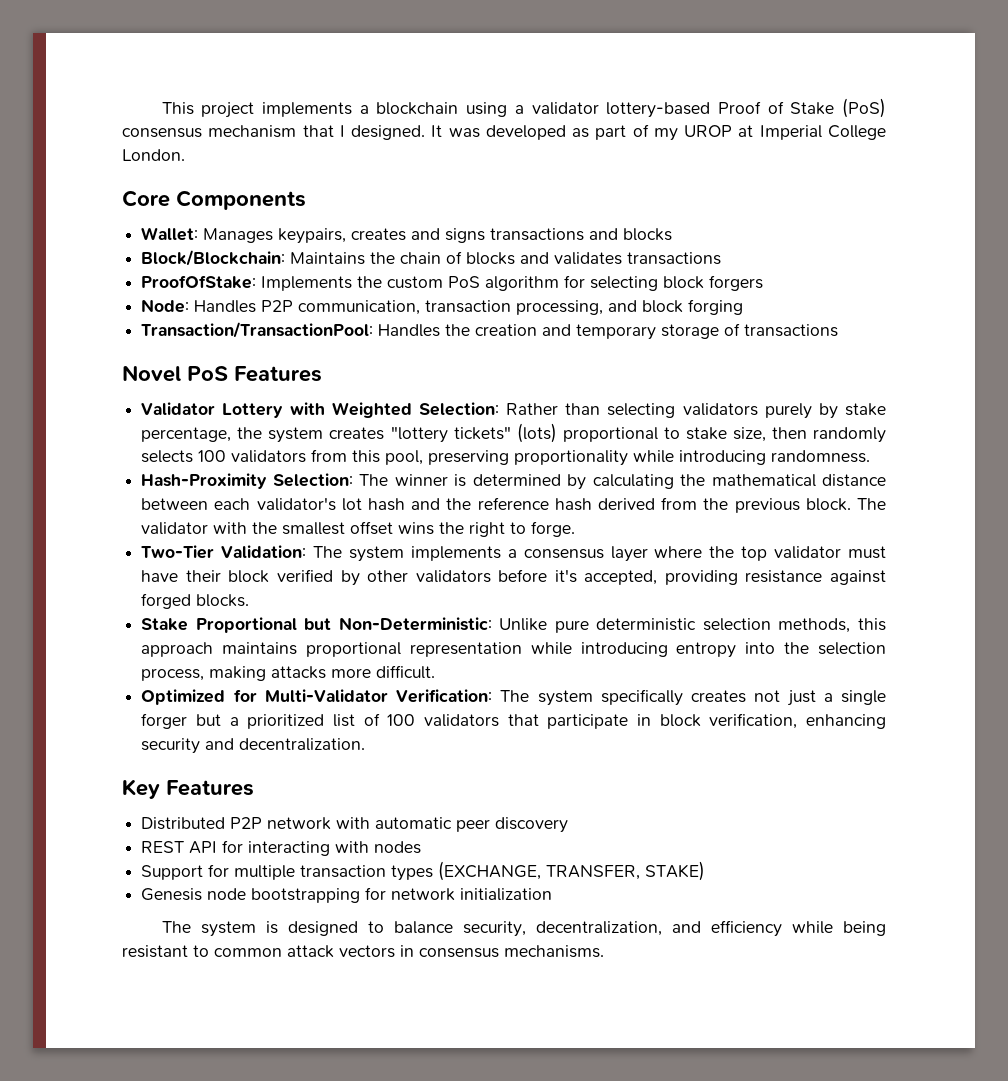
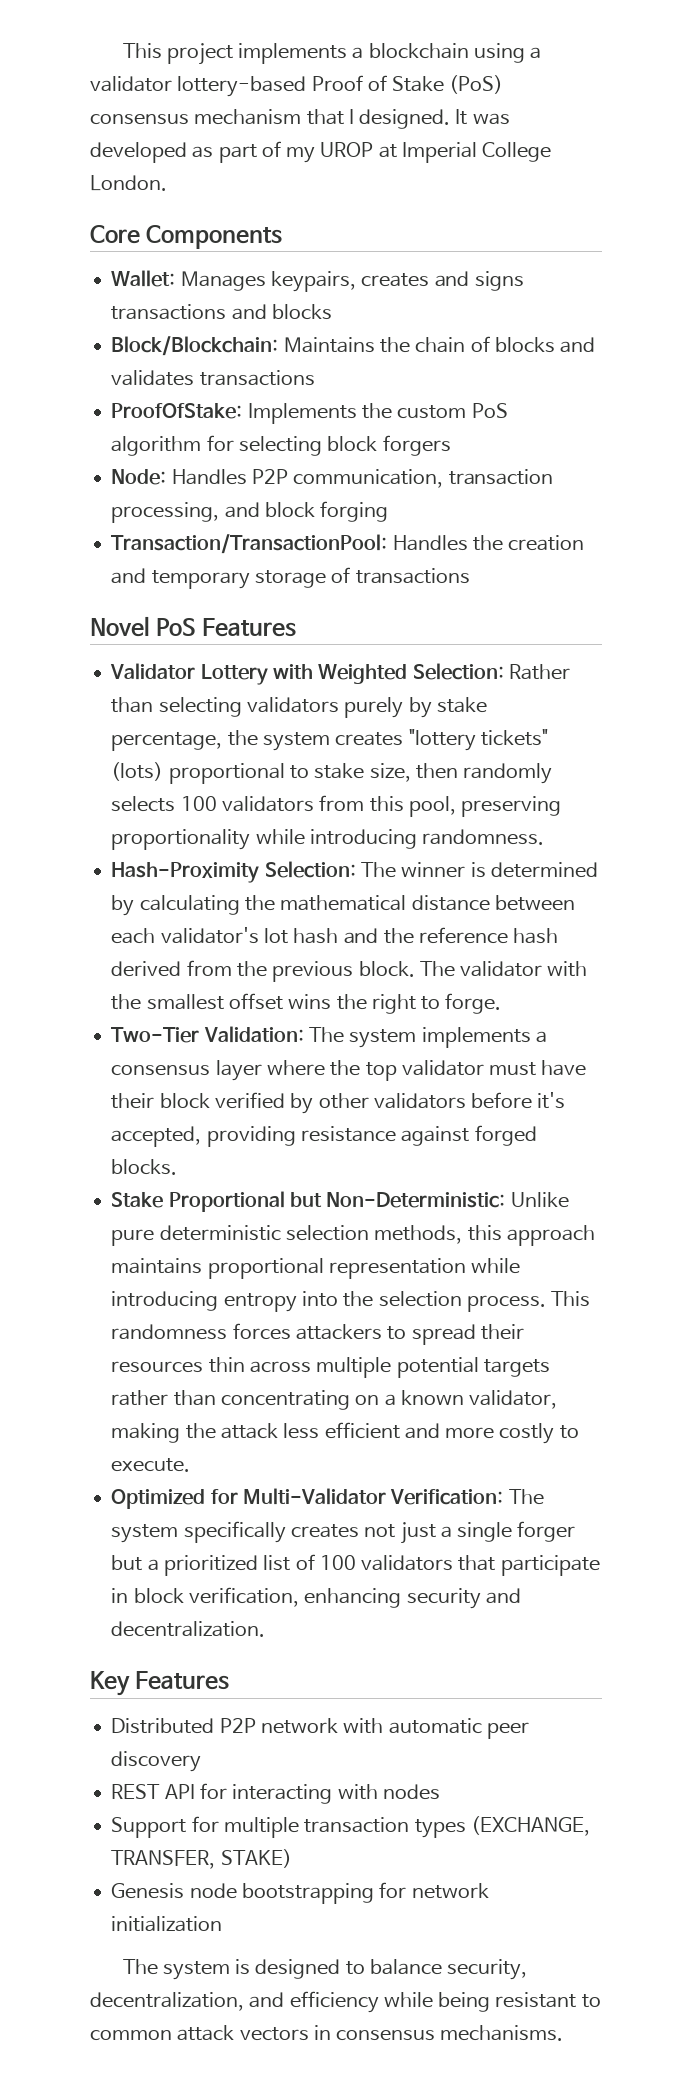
- Stake Proportional but Non-Deterministic: Unlike pure deterministic selection methods, this approach maintains proportional representation while introducing entropy into the selection process, making attacks more difficult.
+ Stake Proportional but Non-Deterministic: Unlike pure deterministic selection methods, this approach maintains proportional representation while introducing entropy into the selection process. This randomness forces attackers to spread their resources thin across multiple potential targets rather than concentrating on a known validator, making the attack less efficient and more costly to execute.

